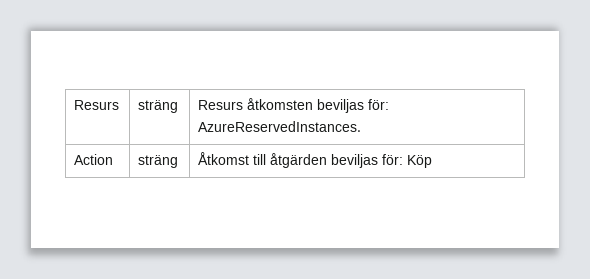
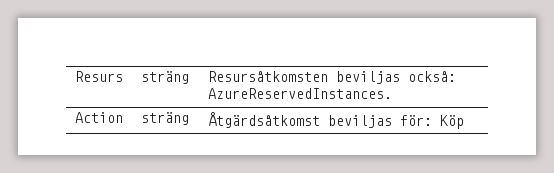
- Resurs | sträng | Resurs åtkomsten beviljas för: AzureReservedInstances.
+ Resurs | sträng | Resursåtkomsten beviljas också: AzureReservedInstances.
- Action | sträng | Åtkomst till åtgärden beviljas för: Köp
+ Action | sträng | Åtgärdsåtkomst beviljas för: Köp

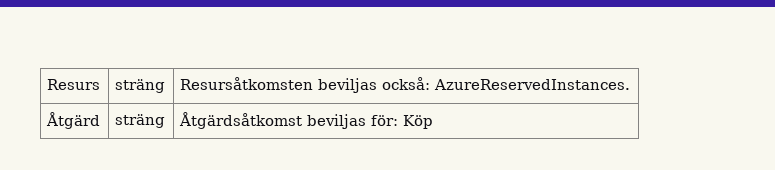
- Action | sträng | Åtgärdsåtkomst beviljas för: Köp
+ Åtgärd | sträng | Åtgärdsåtkomst beviljas för: Köp

